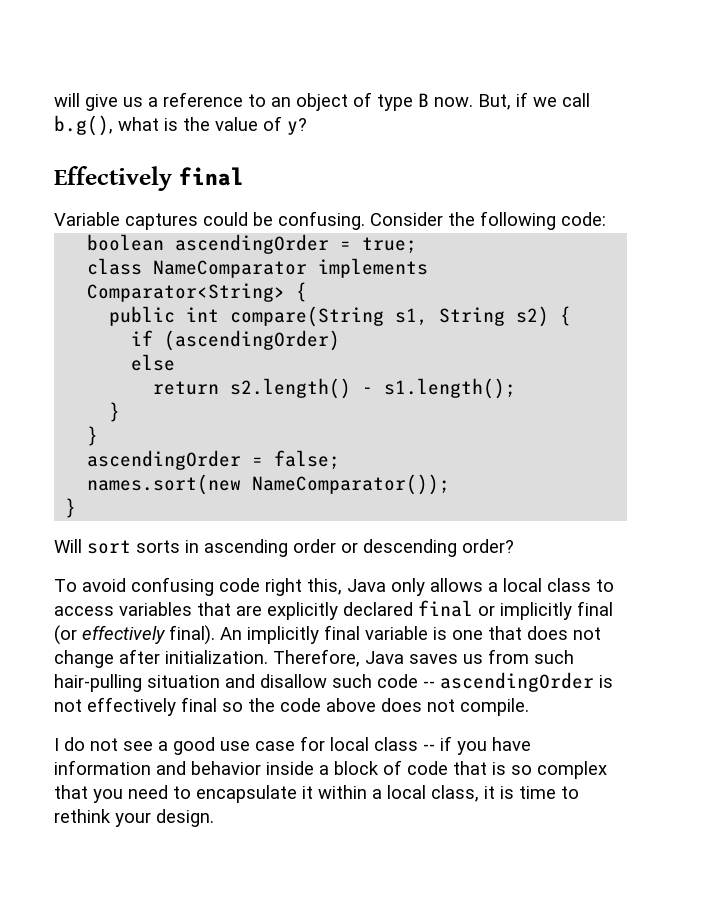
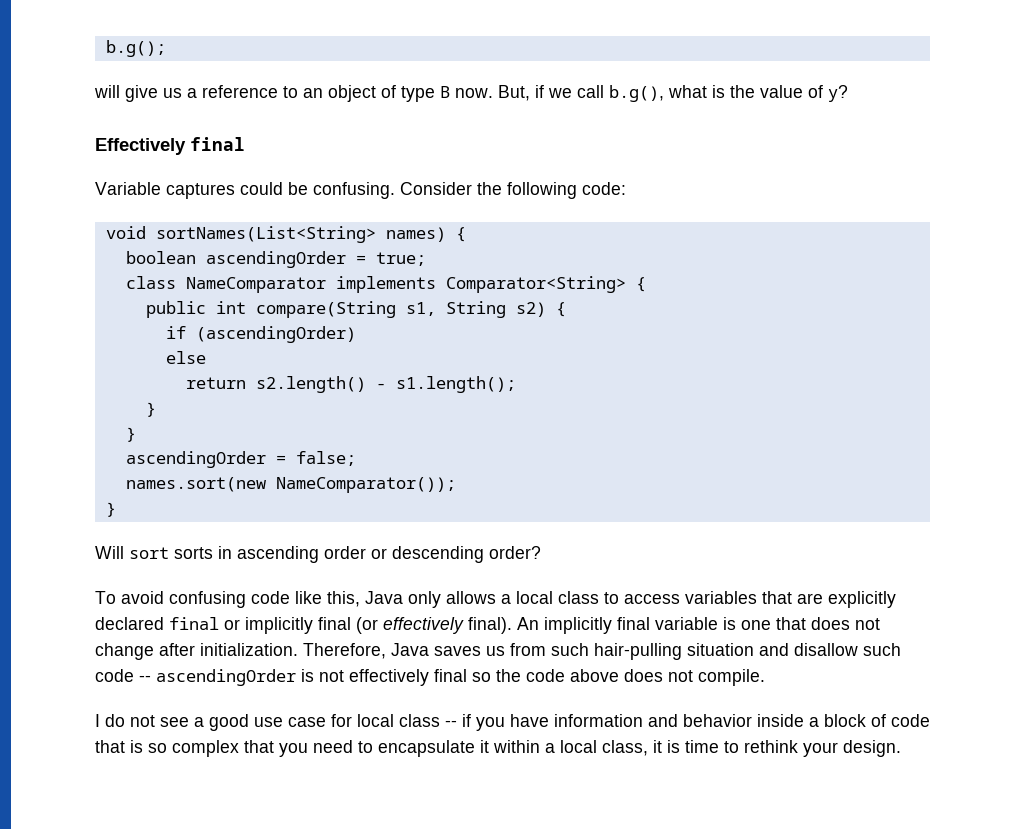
+ b.g();
+ void sortNames(List<String> names) {
- To avoid confusing code right this, Java only allows a local class to access variables that are explicitly declared final or implicitly final (or effectively final).
+ To avoid confusing code like this, Java only allows a local class to access variables that are explicitly declared final or implicitly final (or effectively final).

